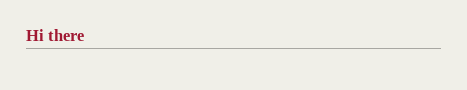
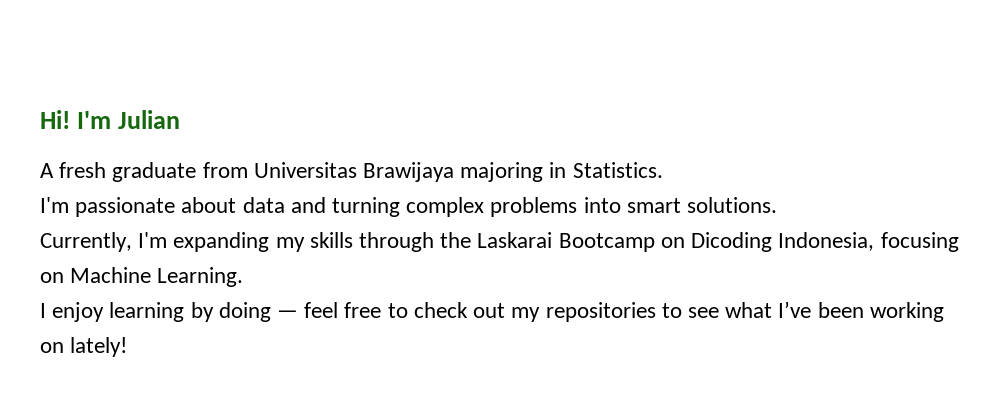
- Hi there
+ Hi! I'm Julian
+ A fresh graduate from Universitas Brawijaya majoring in Statistics.
+ I'm passionate about data and turning complex problems into smart solutions.
+ Currently, I'm expanding my skills through the Laskarai Bootcamp on Dicoding Indonesia, focusing on Machine Learning.
+ I enjoy learning by doing — feel free to check out my repositories to see what I’ve been working on lately!

